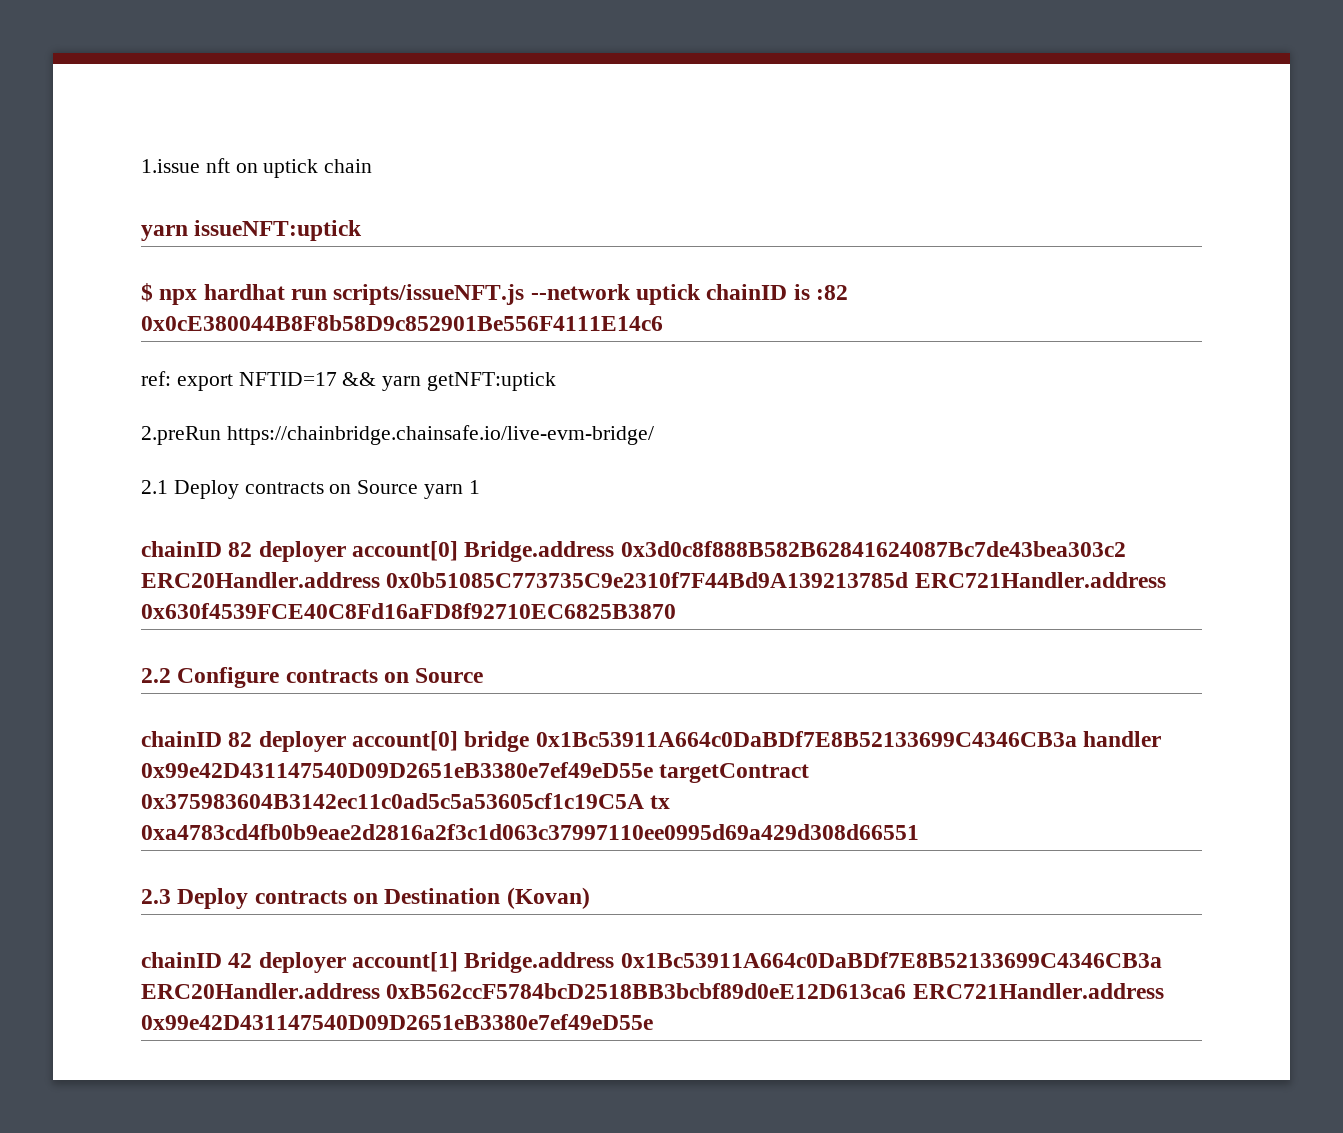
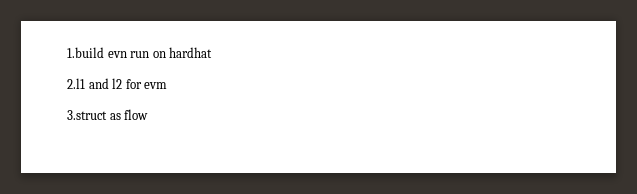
- 1.issue nft on uptick chain
- yarn issueNFT:uptick
- $ npx hardhat run scripts/issueNFT.js --network uptick chainID is :82 0x0cE380044B8F8b58D9c852901Be556F4111E14c6
- ref: export NFTID=17 && yarn getNFT:uptick
- 2.preRun https://chainbridge.chainsafe.io/live-evm-bridge/
- 2.1 Deploy contracts on Source yarn 1
- chainID 82 deployer account[0] Bridge.address 0x3d0c8f888B582B62841624087Bc7de43bea303c2 ERC20Handler.address 0x0b51085C773735C9e2310f7F44Bd9A139213785d ERC721Handler.address 0x630f4539FCE40C8Fd16aFD8f92710EC6825B3870
- 2.2 Configure contracts on Source
- chainID 82 deployer account[0] bridge 0x1Bc53911A664c0DaBDf7E8B52133699C4346CB3a handler 0x99e42D431147540D09D2651eB3380e7ef49eD55e targetContract 0x375983604B3142ec11c0ad5c5a53605cf1c19C5A tx 0xa4783cd4fb0b9eae2d2816a2f3c1d063c37997110ee0995d69a429d308d66551
- 2.3 Deploy contracts on Destination (Kovan)
- chainID 42 deployer account[1] Bridge.address 0x1Bc53911A664c0DaBDf7E8B52133699C4346CB3a ERC20Handler.address 0xB562ccF5784bcD2518BB3bcbf89d0eE12D613ca6 ERC721Handler.address 0x99e42D431147540D09D2651eB3380e7ef49eD55e
+ 1.build evn run on hardhat
+ 2.l1 and l2 for evm
+ 3.struct as flow

